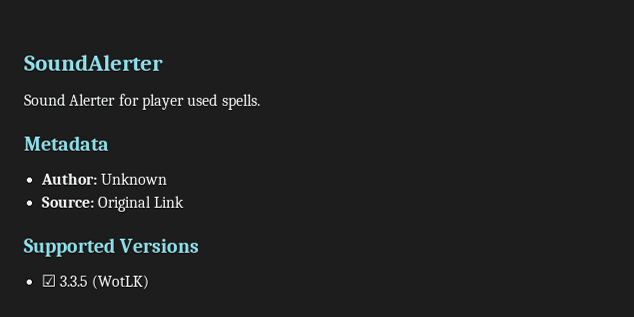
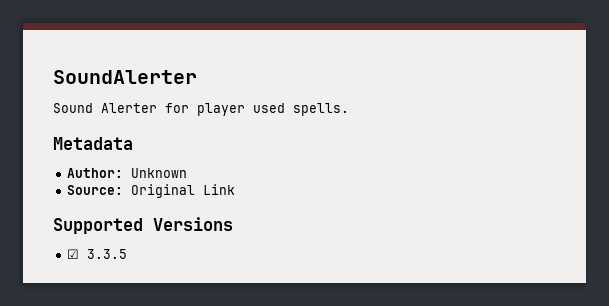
- ☑ 3.3.5 (WotLK)
+ ☑ 3.3.5

